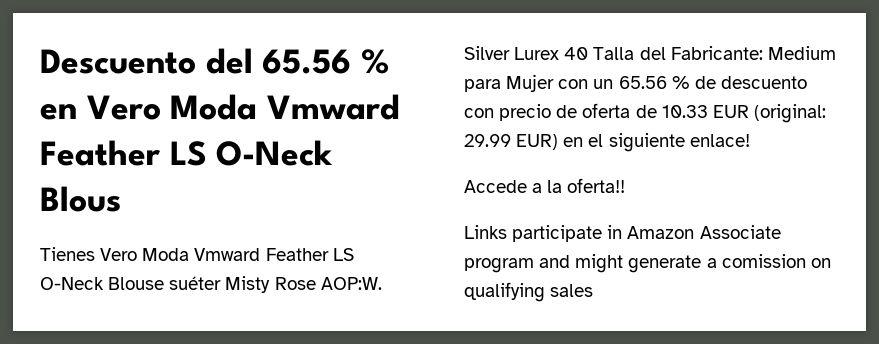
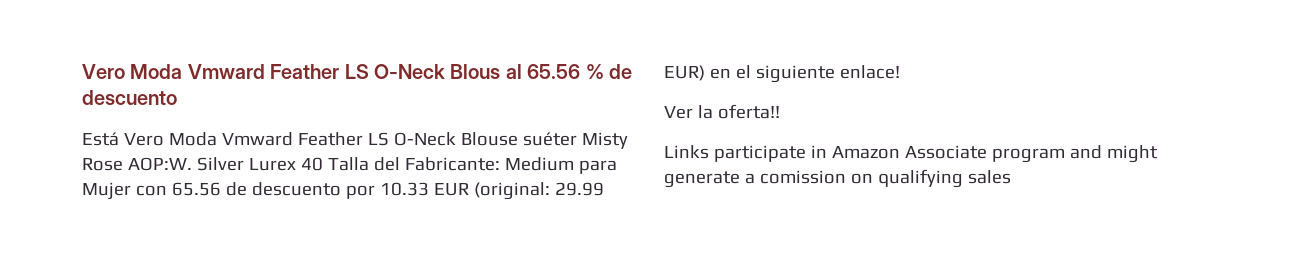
- Descuento del 65.56 % en Vero Moda Vmward Feather LS O-Neck Blous
- Tienes Vero Moda Vmward Feather LS O-Neck Blouse suéter Misty Rose AOP:W.
+ Vero Moda Vmward Feather LS O-Neck Blous al 65.56 % de descuento
+ Está Vero Moda Vmward Feather LS O-Neck Blouse suéter Misty Rose AOP:W.
- Silver Lurex 40 Talla del Fabricante: Medium para Mujer con un 65.56 % de descuento con precio de oferta de 10.33 EUR (original: 29.99 EUR) en el siguiente enlace!
+ Silver Lurex 40 Talla del Fabricante: Medium para Mujer con 65.56 de descuento por 10.33 EUR (original: 29.99 EUR) en el siguiente enlace!
- Accede a la oferta!!
+ Ver la oferta!!

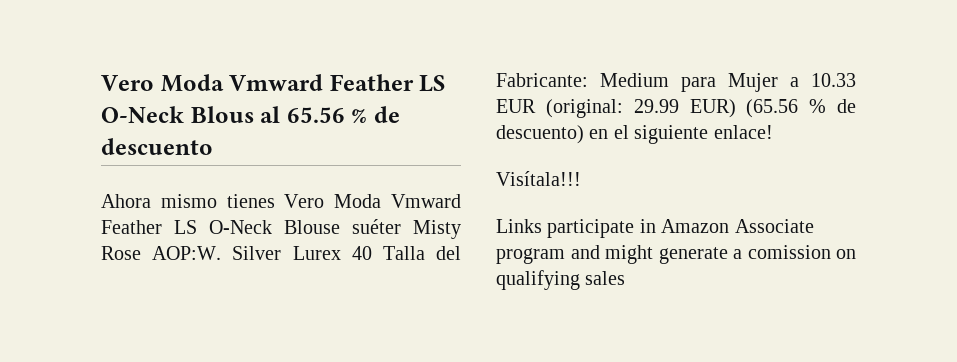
- Está Vero Moda Vmward Feather LS O-Neck Blouse suéter Misty Rose AOP:W.
+ Ahora mismo tienes Vero Moda Vmward Feather LS O-Neck Blouse suéter Misty Rose AOP:W.
- Silver Lurex 40 Talla del Fabricante: Medium para Mujer con 65.56 de descuento por 10.33 EUR (original: 29.99 EUR) en el siguiente enlace!
+ Silver Lurex 40 Talla del Fabricante: Medium para Mujer a 10.33 EUR (original: 29.99 EUR) (65.56 % de descuento) en el siguiente enlace!
- Ver la oferta!!
+ Visítala!!!

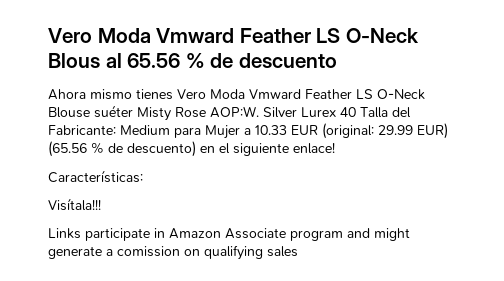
+ Características:

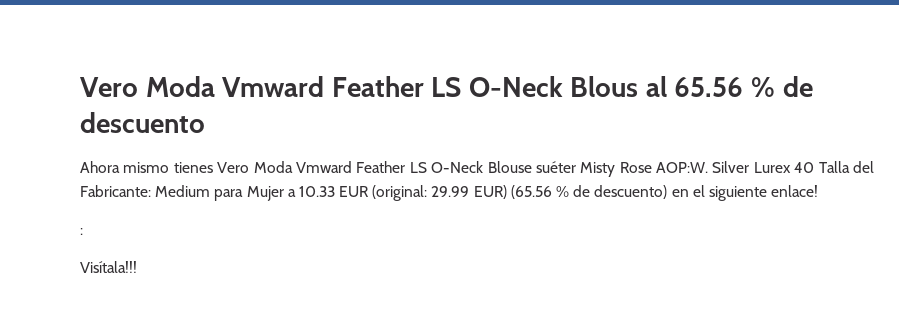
- Características:
+ :
- Links participate in Amazon Associate program and might generate a comission on qualifying sales

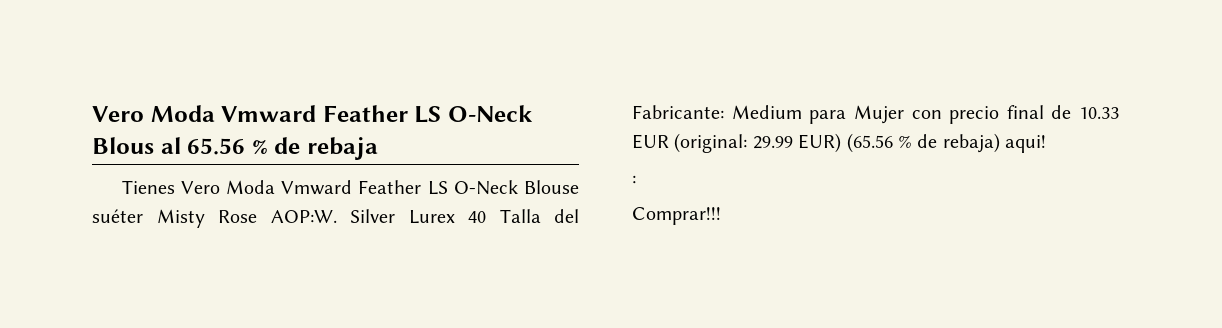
- Vero Moda Vmward Feather LS O-Neck Blous al 65.56 % de descuento
- Ahora mismo tienes Vero Moda Vmward Feather LS O-Neck Blouse suéter Misty Rose AOP:W.
+ Vero Moda Vmward Feather LS O-Neck Blous al 65.56 % de rebaja
+ Tienes Vero Moda Vmward Feather LS O-Neck Blouse suéter Misty Rose AOP:W.
- Silver Lurex 40 Talla del Fabricante: Medium para Mujer a 10.33 EUR (original: 29.99 EUR) (65.56 % de descuento) en el siguiente enlace!
+ Silver Lurex 40 Talla del Fabricante: Medium para Mujer con precio final de 10.33 EUR (original: 29.99 EUR) (65.56 % de rebaja) aqui!
- Visítala!!!
+ Comprar!!!

